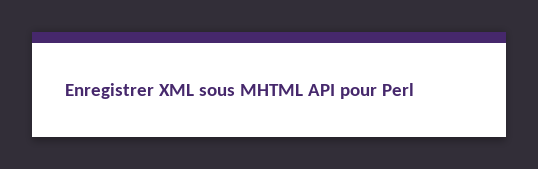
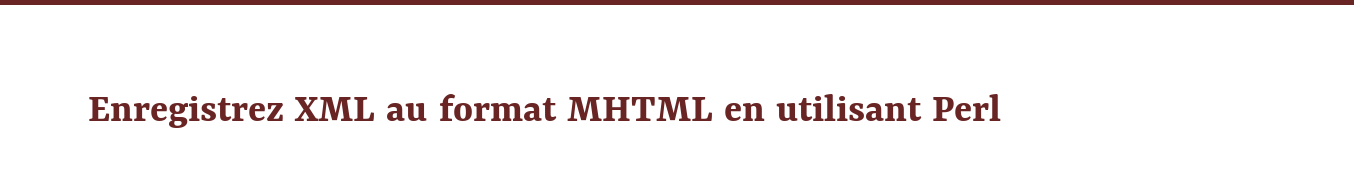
- Enregistrer XML sous MHTML API pour Perl
+ Enregistrez XML au format MHTML en utilisant Perl

